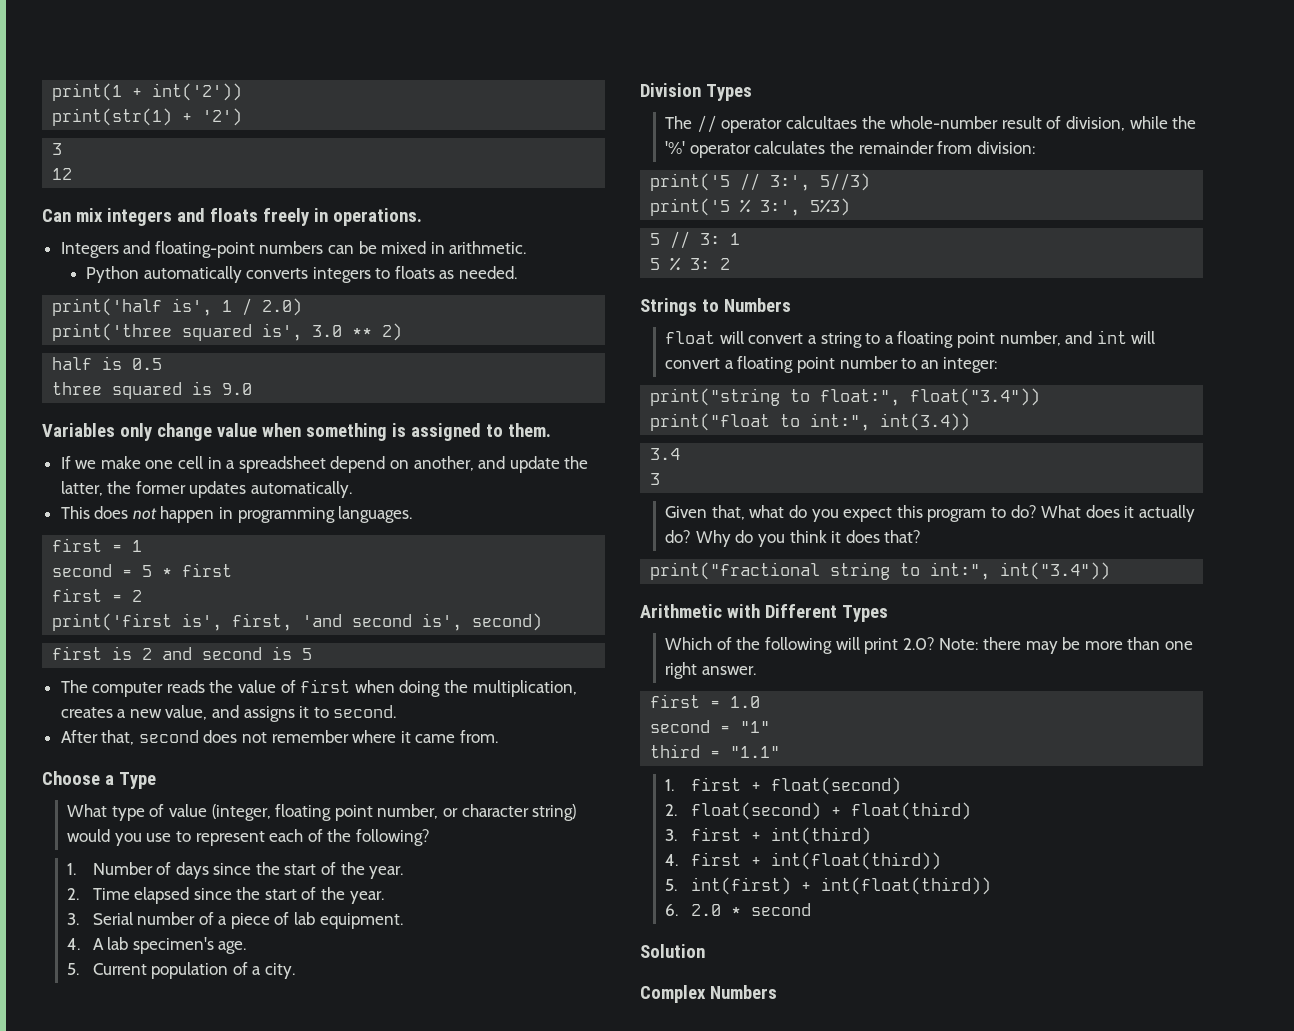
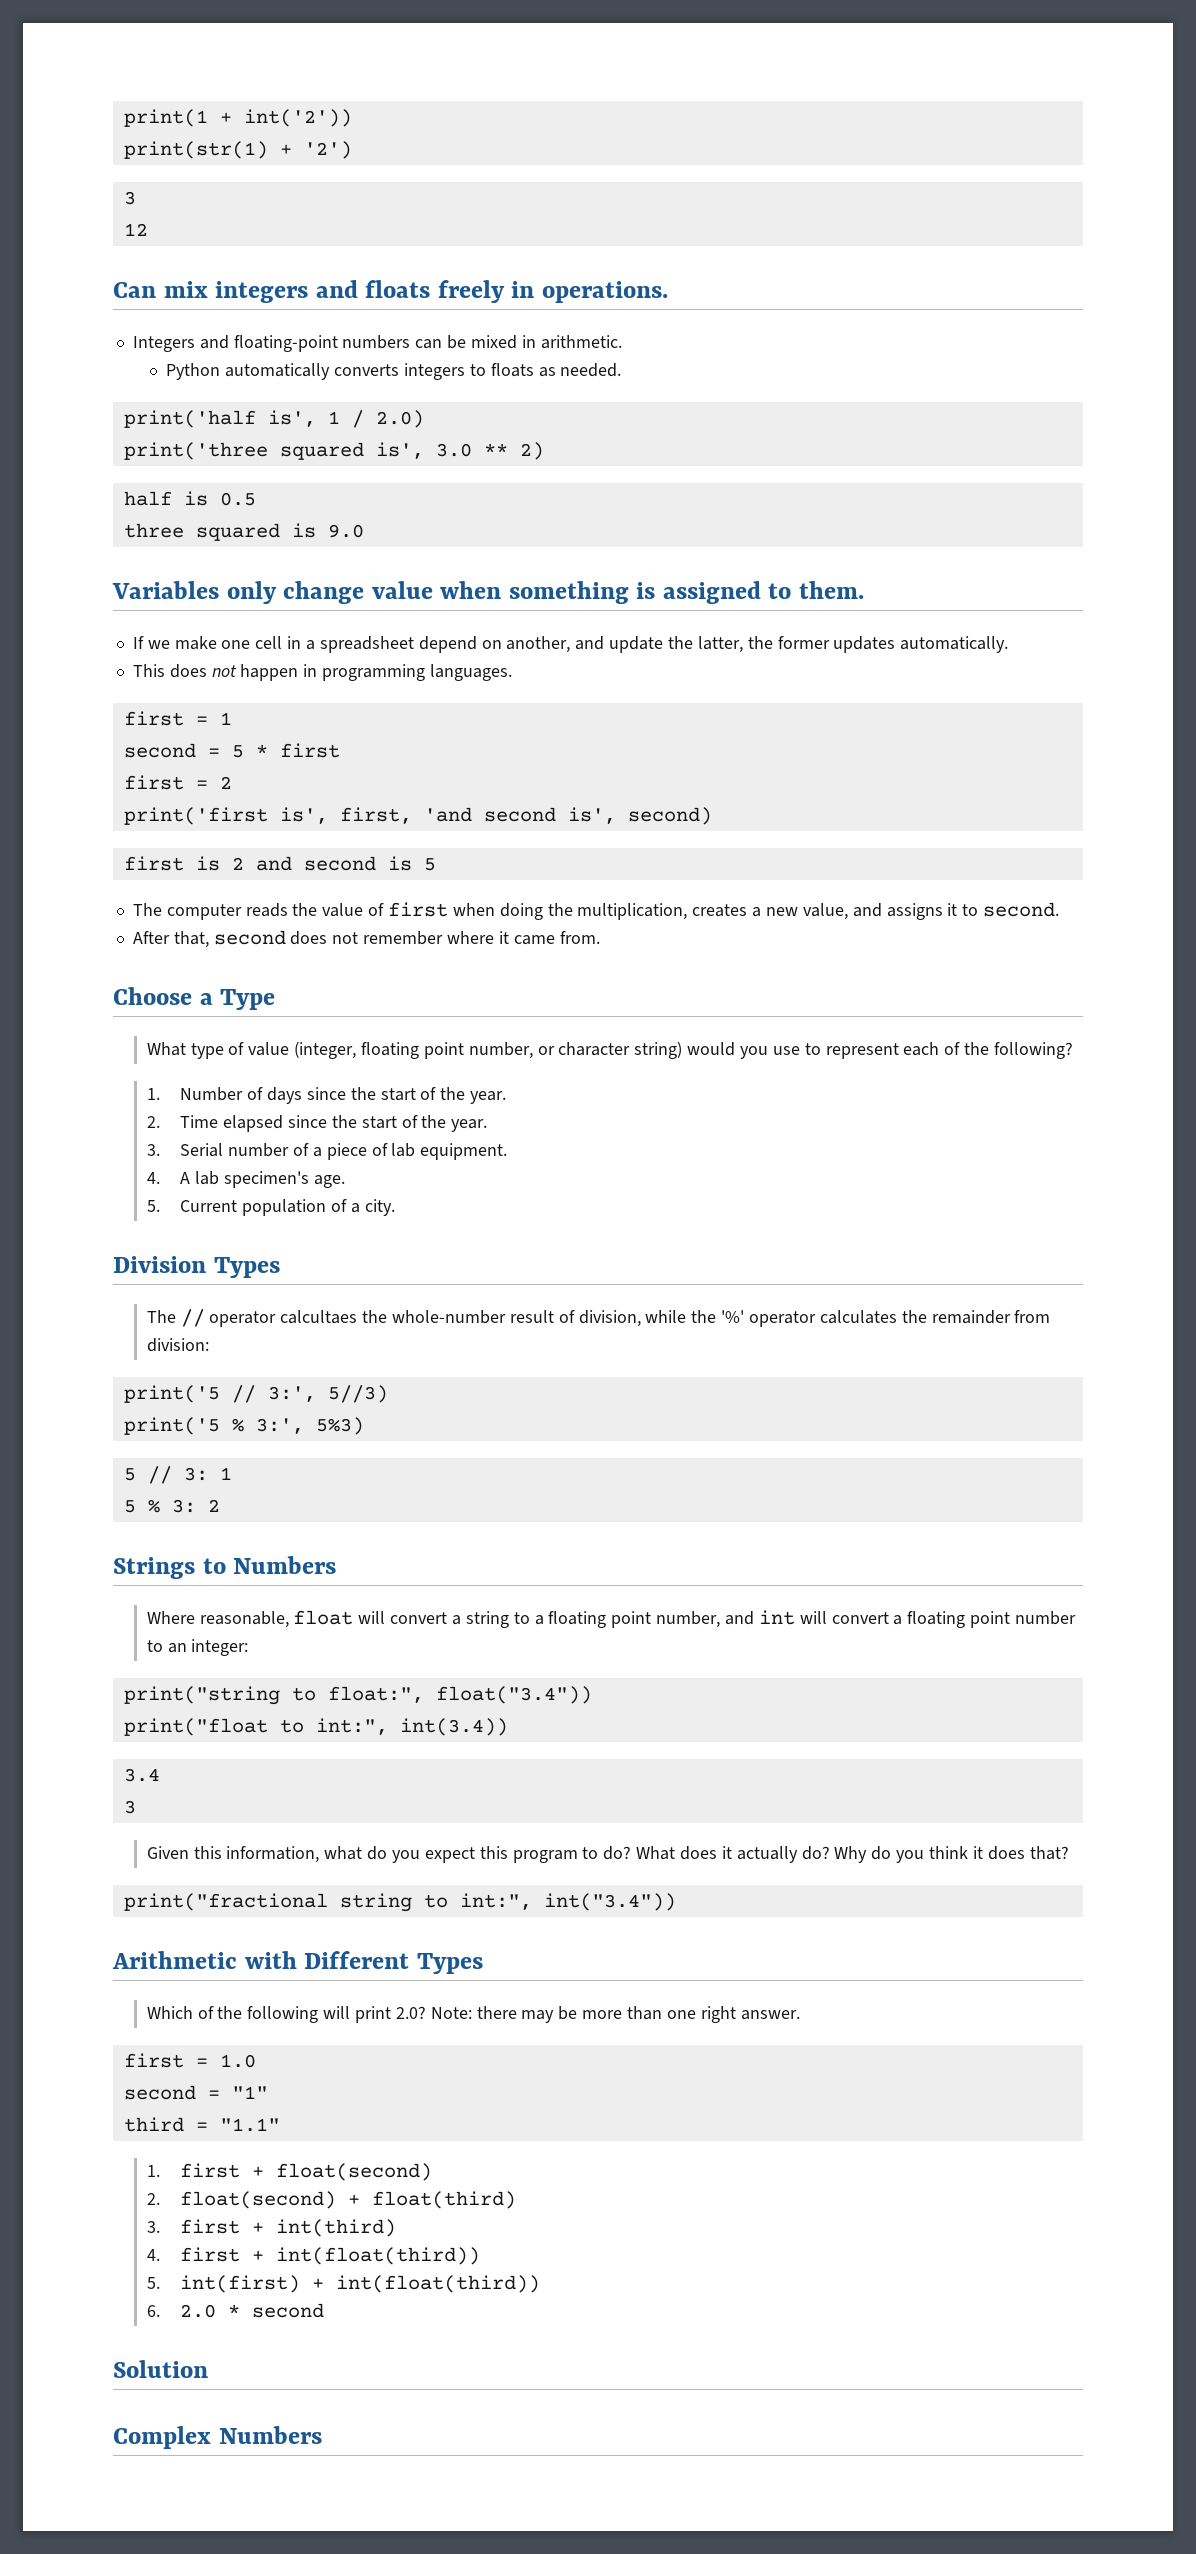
- float will convert a string to a floating point number, and int will convert a floating point number to an integer:
+ Where reasonable, float will convert a string to a floating point number, and int will convert a floating point number to an integer:
- Given that, what do you expect this program to do?
+ Given this information, what do you expect this program to do?

